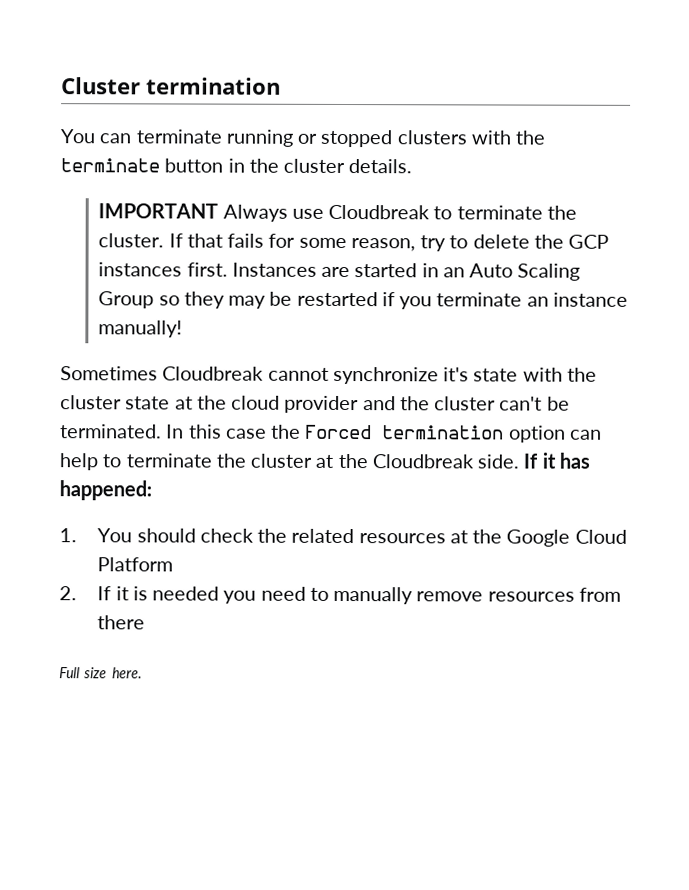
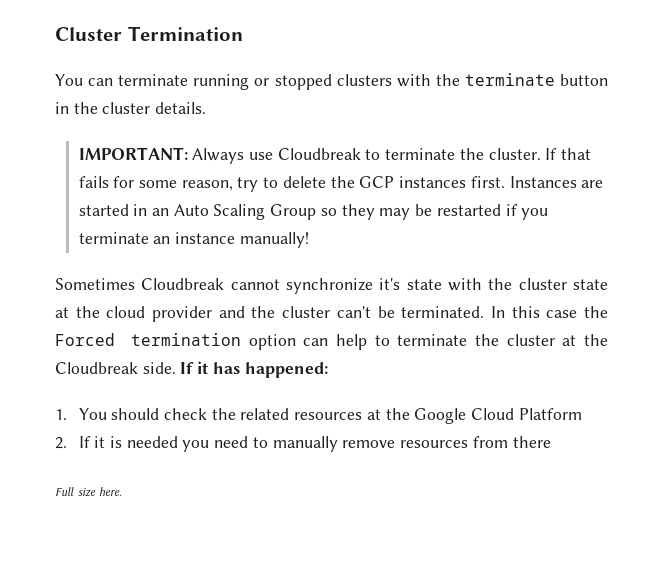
- Cluster termination
+ Cluster Termination
- IMPORTANT Always use Cloudbreak to terminate the cluster.
+ IMPORTANT: Always use Cloudbreak to terminate the cluster.

